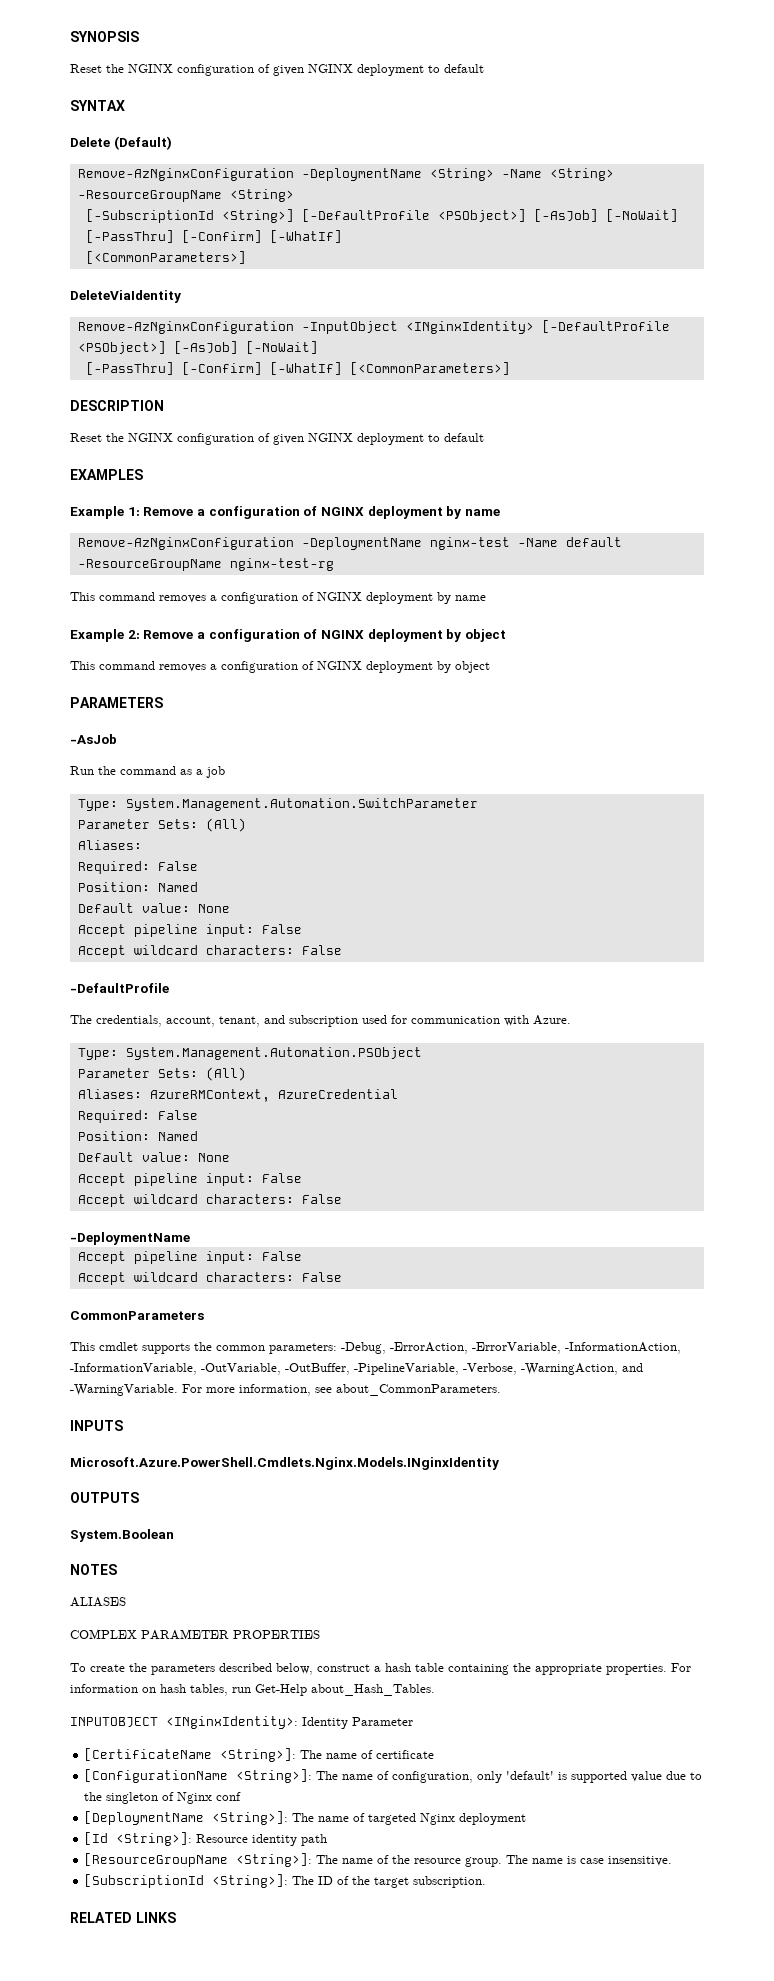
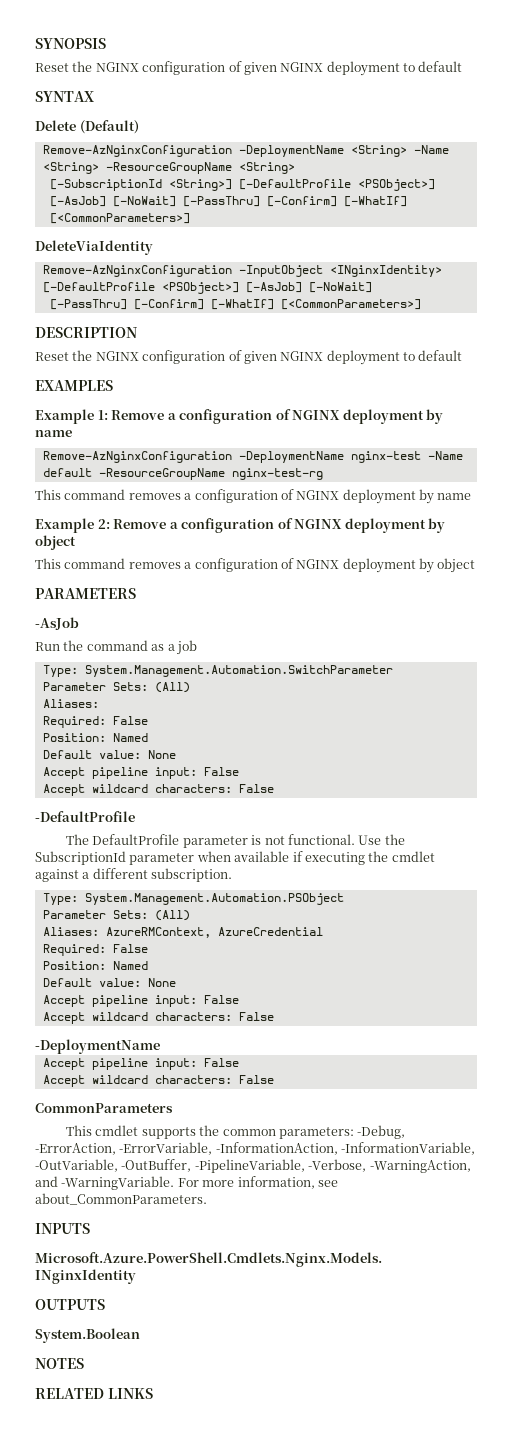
- The credentials, account, tenant, and subscription used for communication with Azure.
+ The DefaultProfile parameter is not functional. Use the SubscriptionId parameter when available if executing the cmdlet against a different subscription.
- ALIASES
- COMPLEX PARAMETER PROPERTIES
- To create the parameters described below, construct a hash table containing the appropriate properties. For information on hash tables, run Get-Help about_Hash_Tables.
- INPUTOBJECT <INginxIdentity>: Identity Parameter
- [CertificateName <String>]: The name of certificate
- [ConfigurationName <String>]: The name of configuration, only 'default' is supported value due to the singleton of Nginx conf
- [DeploymentName <String>]: The name of targeted Nginx deployment
- [Id <String>]: Resource identity path
- [ResourceGroupName <String>]: The name of the resource group. The name is case insensitive.
- [SubscriptionId <String>]: The ID of the target subscription.

